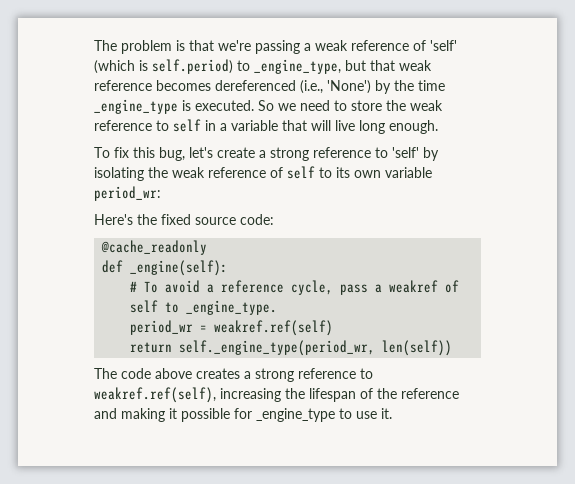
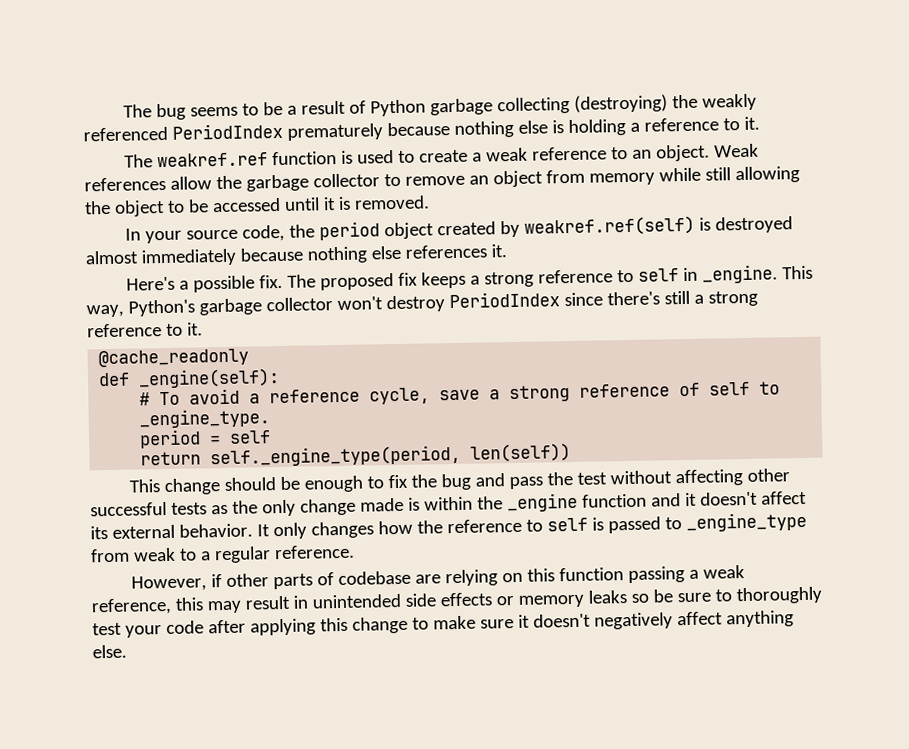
- The problem is that we're passing a weak reference of 'self' (which is self.period) to _engine_type, but that weak reference becomes dereferenced (i.e., 'None') by the time _engine_type is executed. So we need to store the weak reference to self in a variable that will live long enough.
- To fix this bug, let's create a strong reference to 'self' by isolating the weak reference of self to its own variable period_wr:
- Here's the fixed source code:
+ The bug seems to be a result of Python garbage collecting (destroying) the weakly referenced PeriodIndex prematurely because nothing else is holding a reference to it.
+ The weakref.ref function is used to create a weak reference to an object. Weak references allow the garbage collector to remove an object from memory while still allowing the object to be accessed until it is removed.
+ In your source code, the period object created by weakref.ref(self) is destroyed almost immediately because nothing else references it.
+ Here's a possible fix. The proposed fix keeps a strong reference to self in _engine. This way, Python's garbage collector won't destroy PeriodIndex since there's still a strong reference to it.
- # To avoid a reference cycle, pass a weakref of self to _engine_type.
+ # To avoid a reference cycle, save a strong reference of self to _engine_type.
- period_wr = weakref.ref(self)
+ period = self
- return self._engine_type(period_wr, len(self))
+ return self._engine_type(period, len(self))
- The code above creates a strong reference to weakref.ref(self), increasing the lifespan of the reference and making it possible for _engine_type to use it.
+ This change should be enough to fix the bug and pass the test without affecting other successful tests as the only change made is within the _engine function and it doesn't affect its external behavior. It only changes how the reference to self is passed to _engine_type from weak to a regular reference.
+ However, if other parts of codebase are relying on this function passing a weak reference, this may result in unintended side effects or memory leaks so be sure to thoroughly test your code after applying this change to make sure it doesn't negatively affect anything else.

